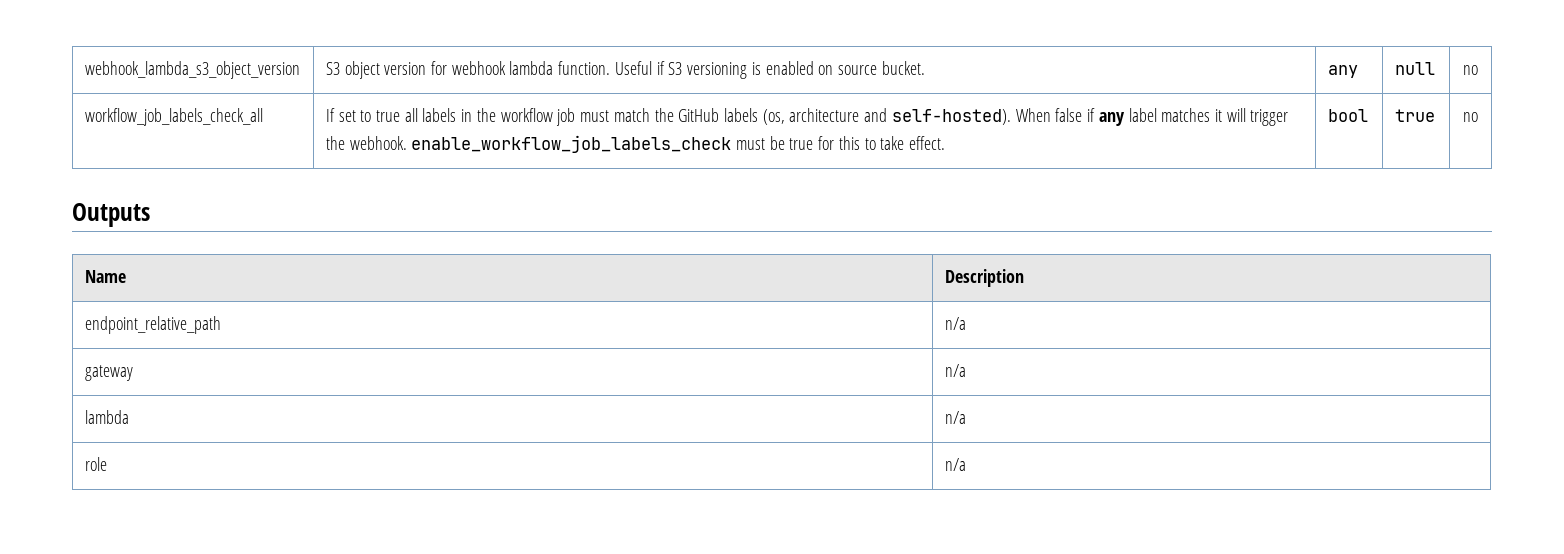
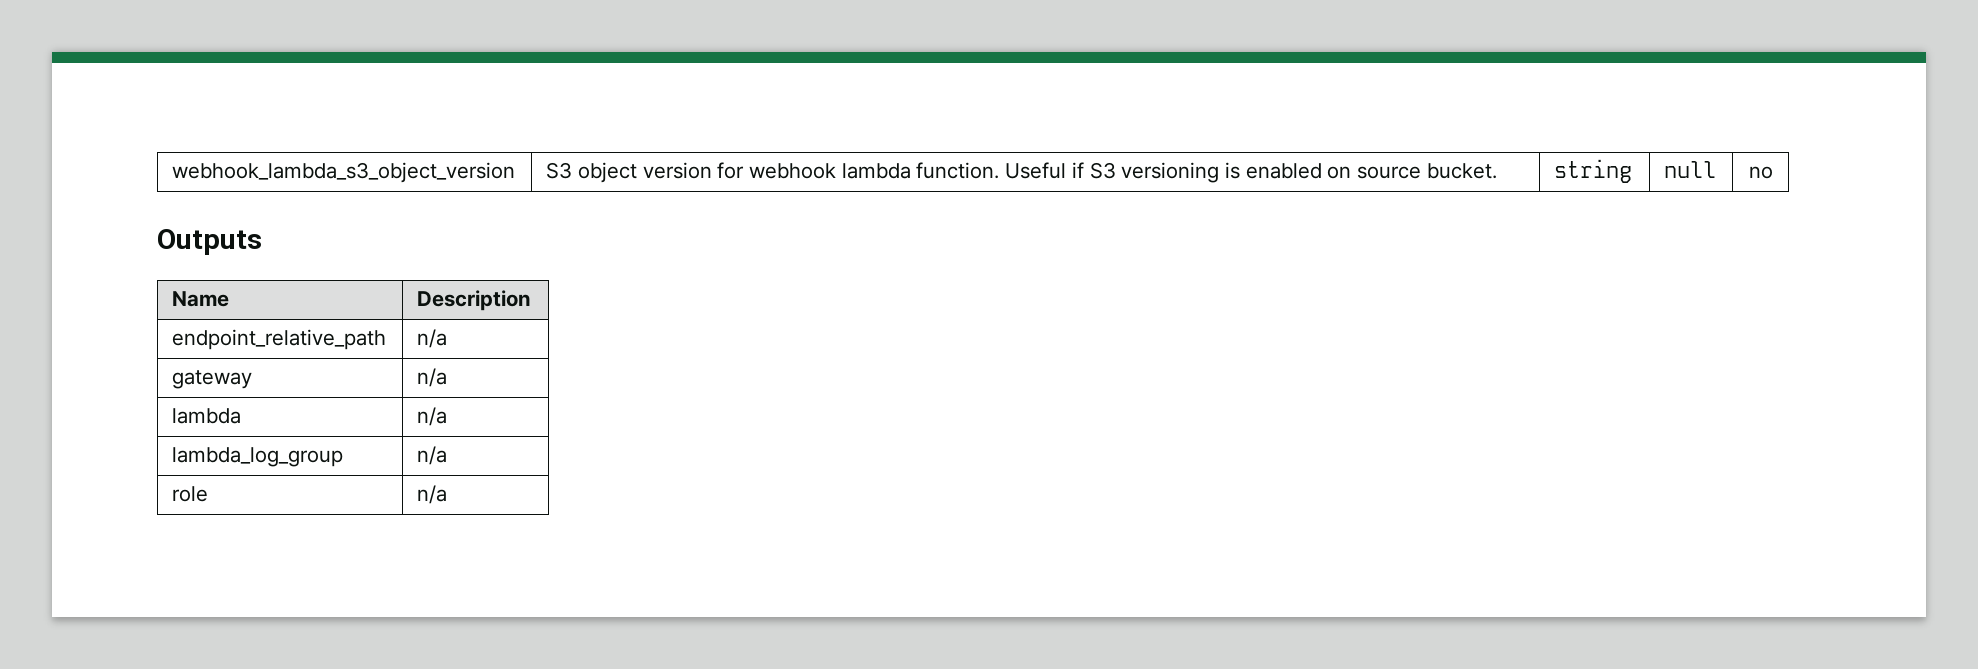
- webhook_lambda_s3_object_version | S3 object version for webhook lambda function. Useful if S3 versioning is enabled on source bucket. | any | null | no
+ webhook_lambda_s3_object_version | S3 object version for webhook lambda function. Useful if S3 versioning is enabled on source bucket. | string | null | no
- workflow_job_labels_check_all | If set to true all labels in the workflow job must match the GitHub labels (os, architecture and self-hosted). When false if any label matches it will trigger the webhook. enable_workflow_job_labels_check must be true for this to take effect. | bool | true | no
+ lambda_log_group | n/a

